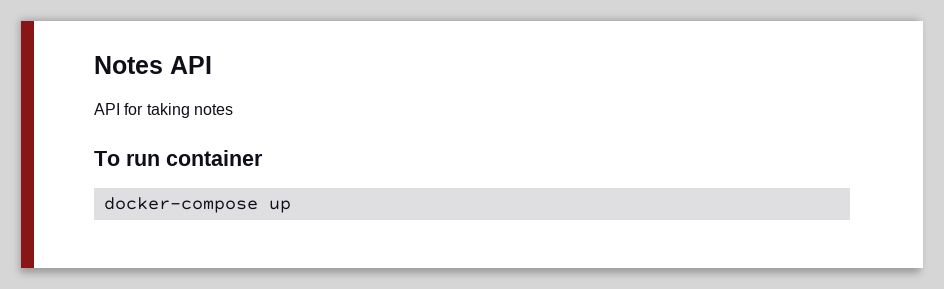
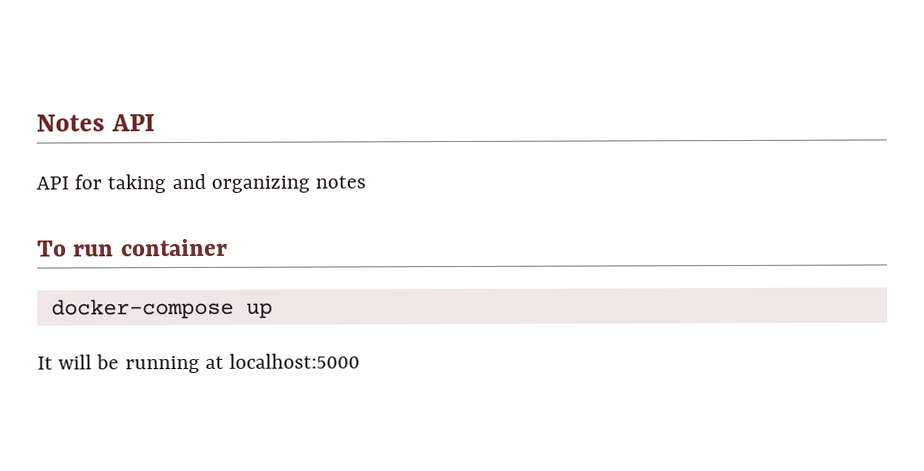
- API for taking notes
+ API for taking and organizing notes
+ It will be running at localhost:5000

